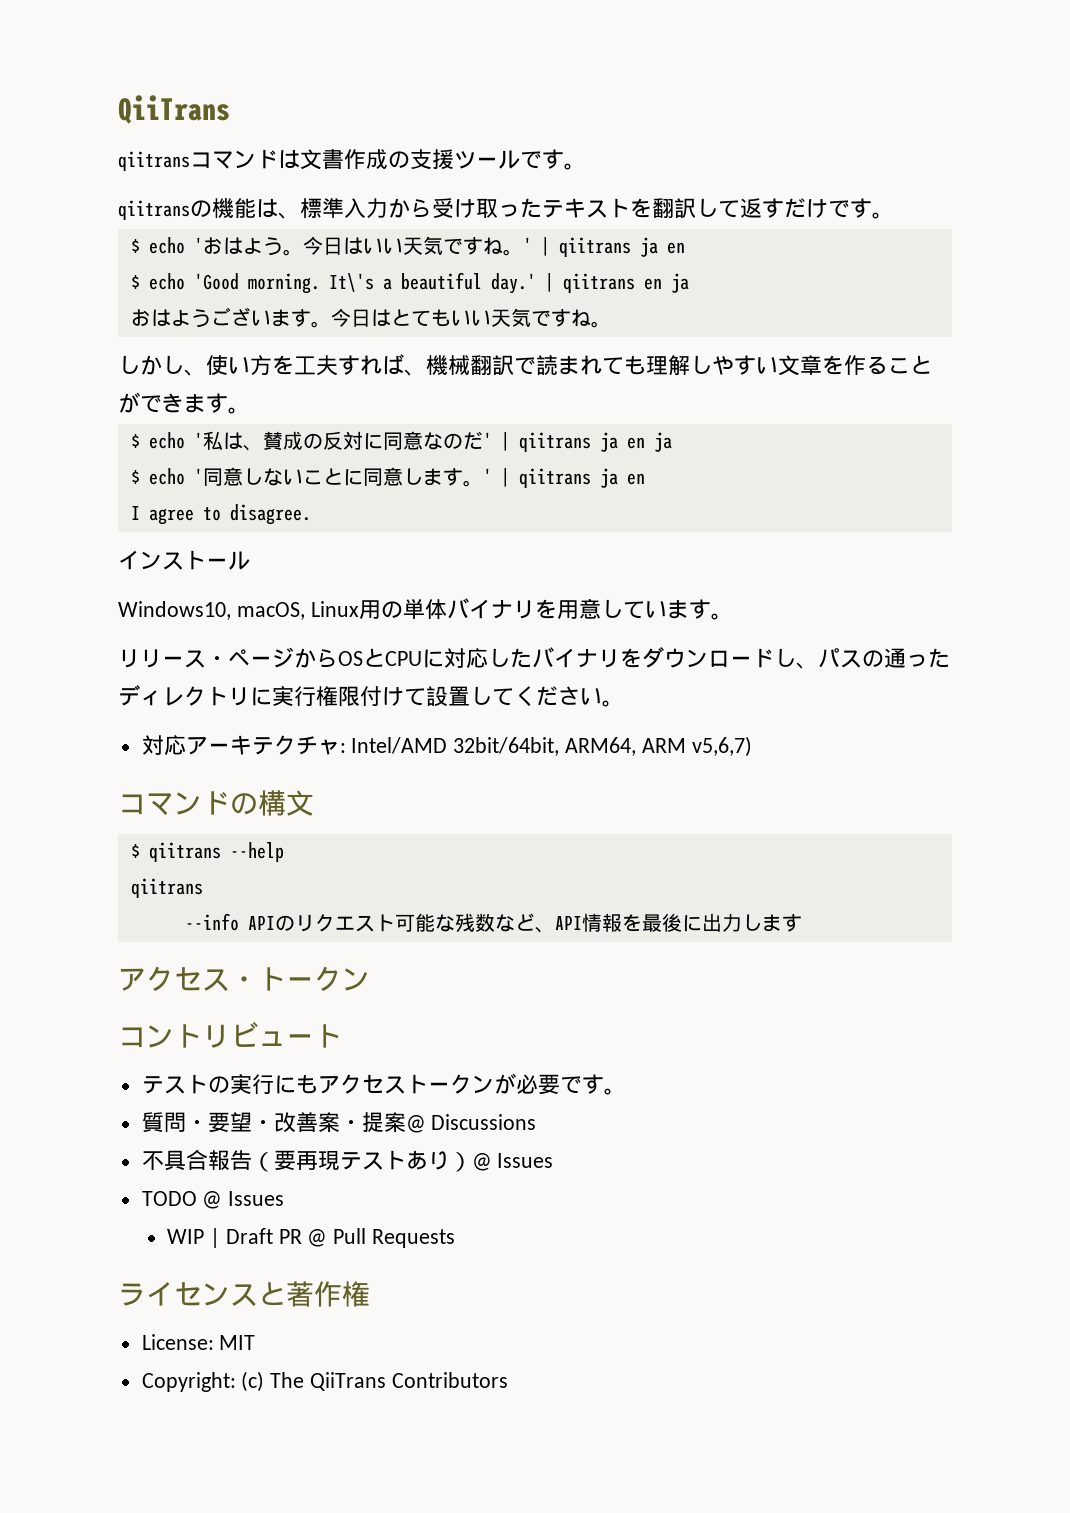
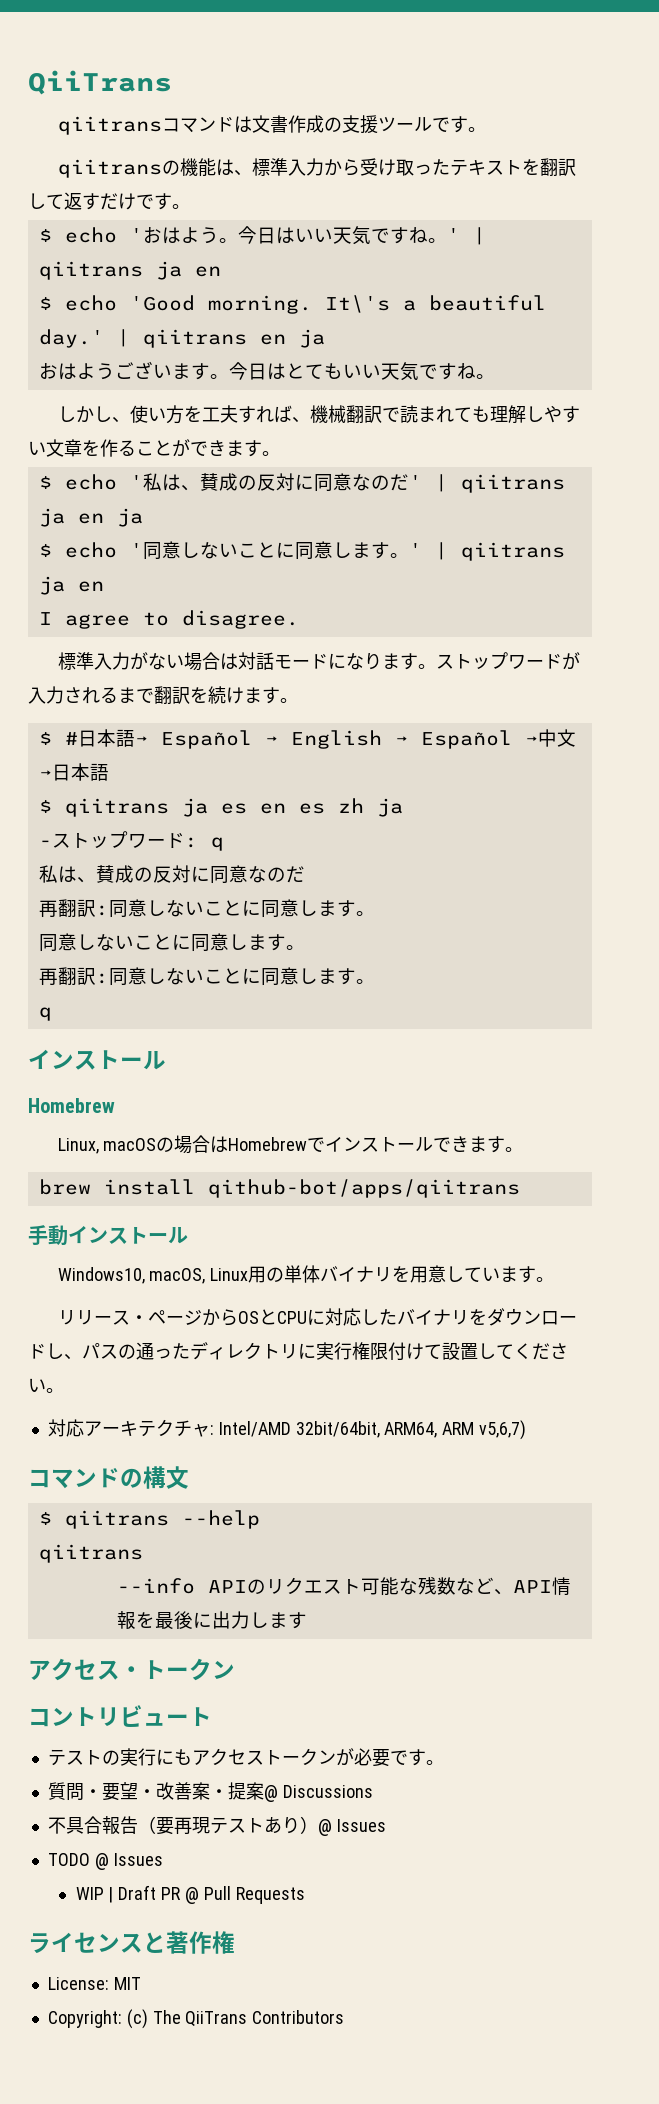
+ 標準入力がない場合は対話モードになります。ストップワードが入力されるまで翻訳を続けます。
+ $ #日本語→ Español → English → Español →中文→日本語
+ $ qiitrans ja es en es zh ja
+ -ストップワード: q
+ 私は、賛成の反対に同意なのだ
+ 再翻訳:同意しないことに同意します。
+ 同意しないことに同意します。
+ 再翻訳:同意しないことに同意します。
+ q
  インストール
+ Homebrew
+ Linux, macOSの場合はHomebrewでインストールできます。
+ brew install qithub-bot/apps/qiitrans
+ 手動インストール

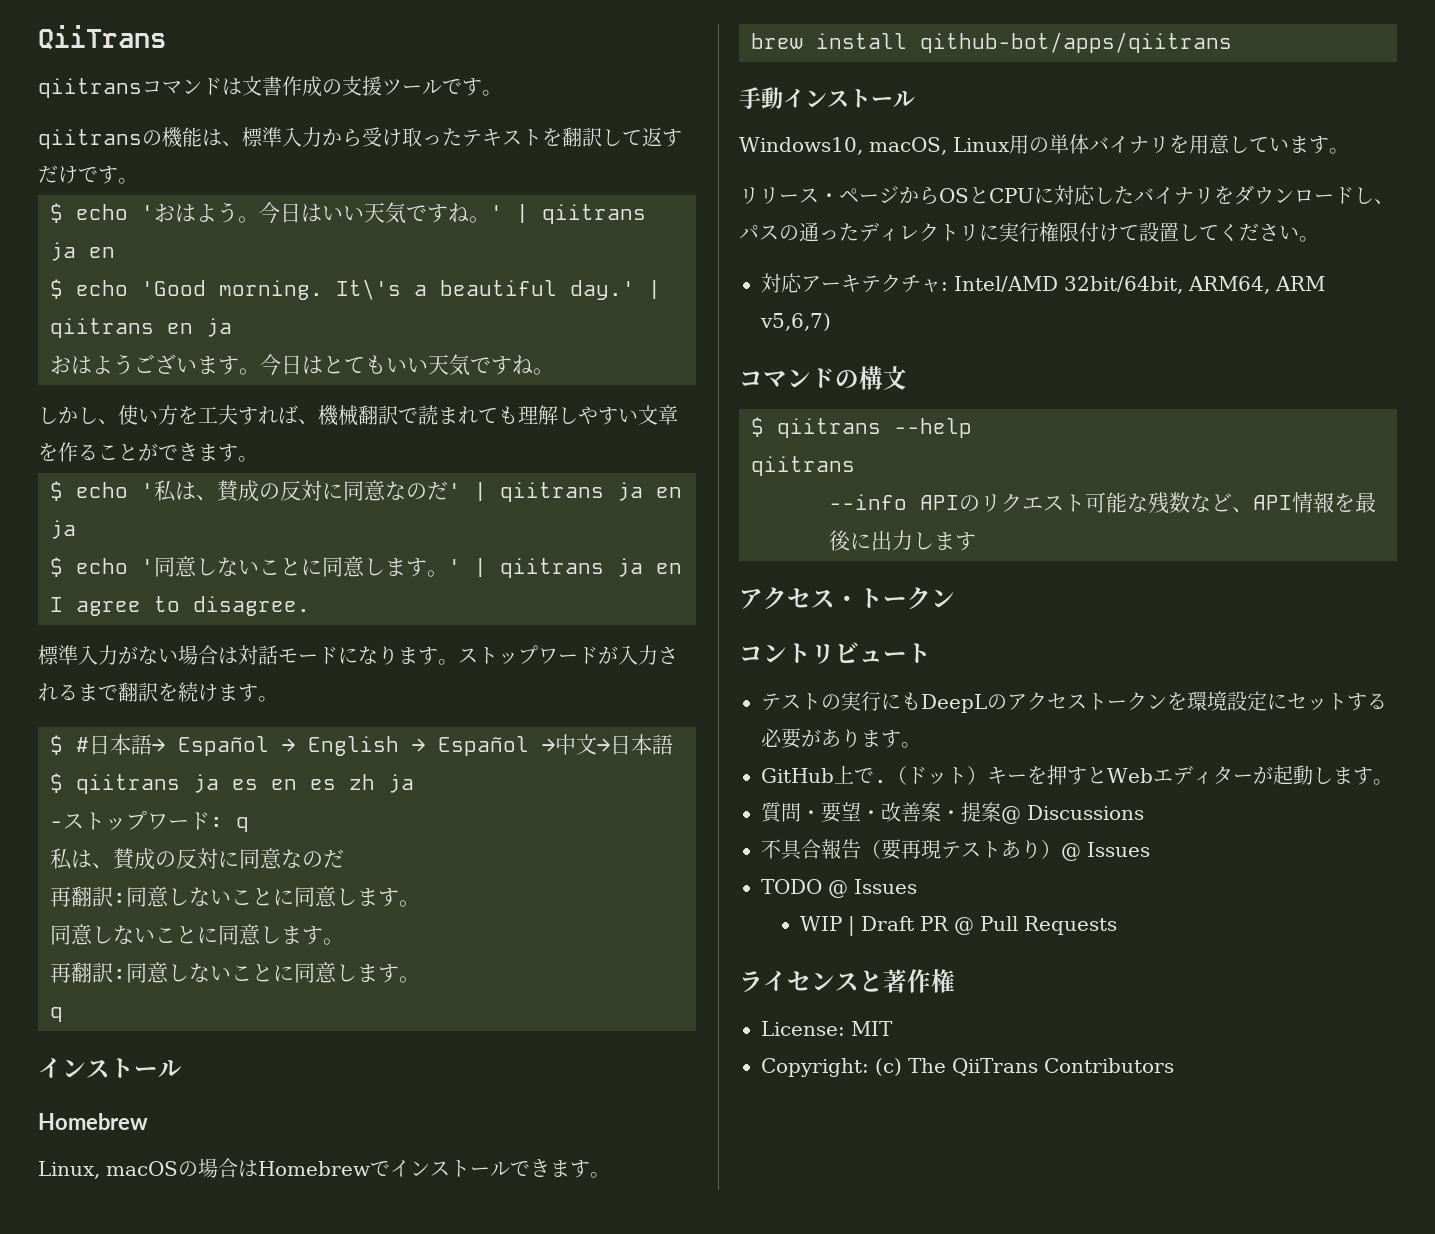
- テストの実行にもアクセストークンが必要です。
+ テストの実行にもDeepLのアクセストークンを環境設定にセットする必要があります。
+ GitHub上で.（ドット）キーを押すとWebエディターが起動します。

